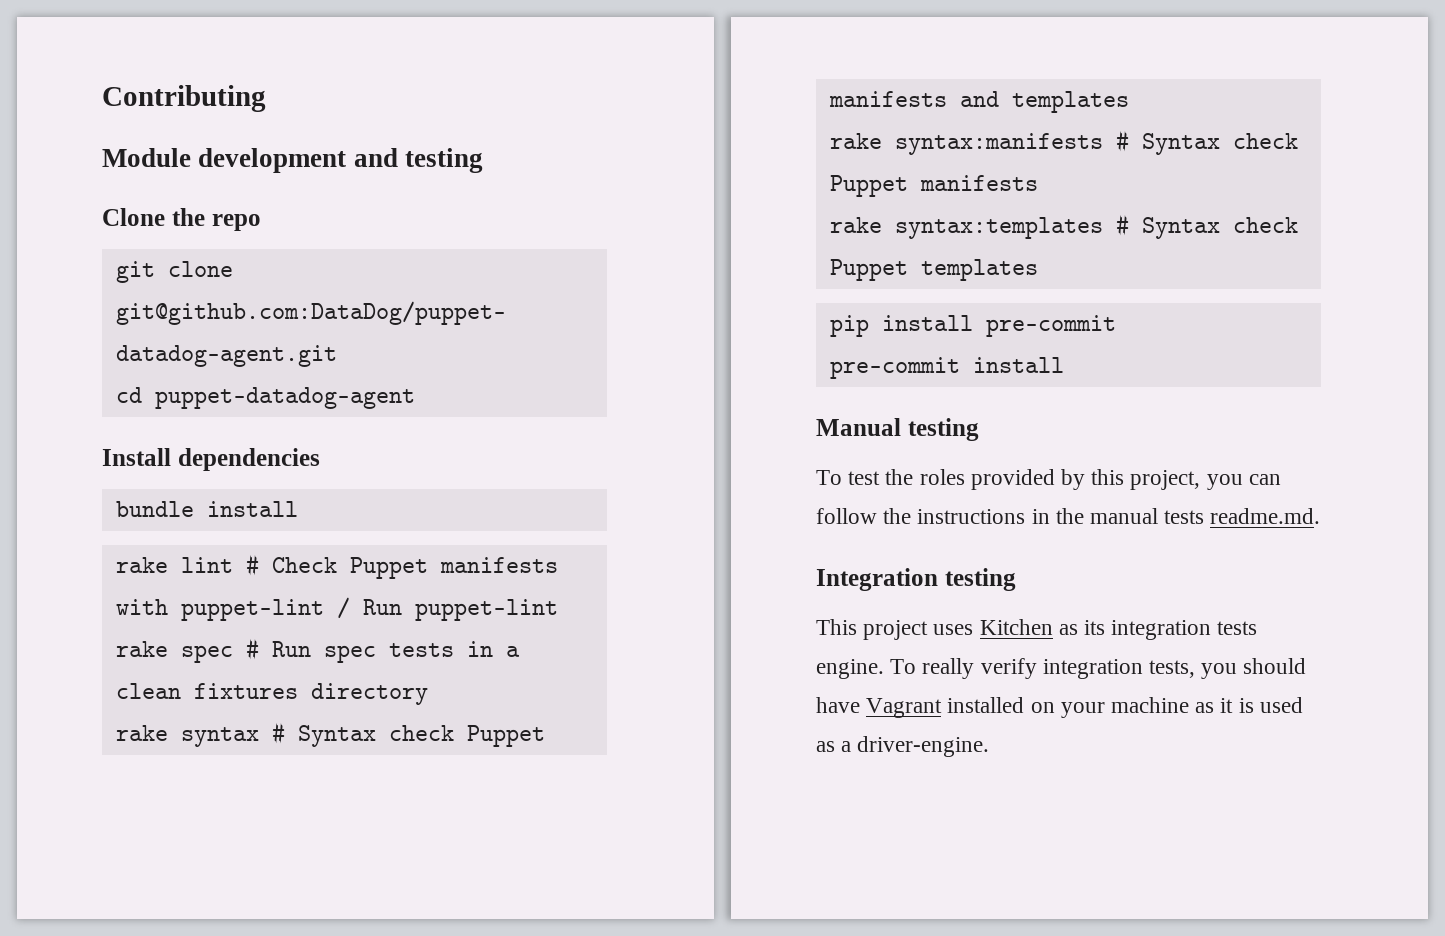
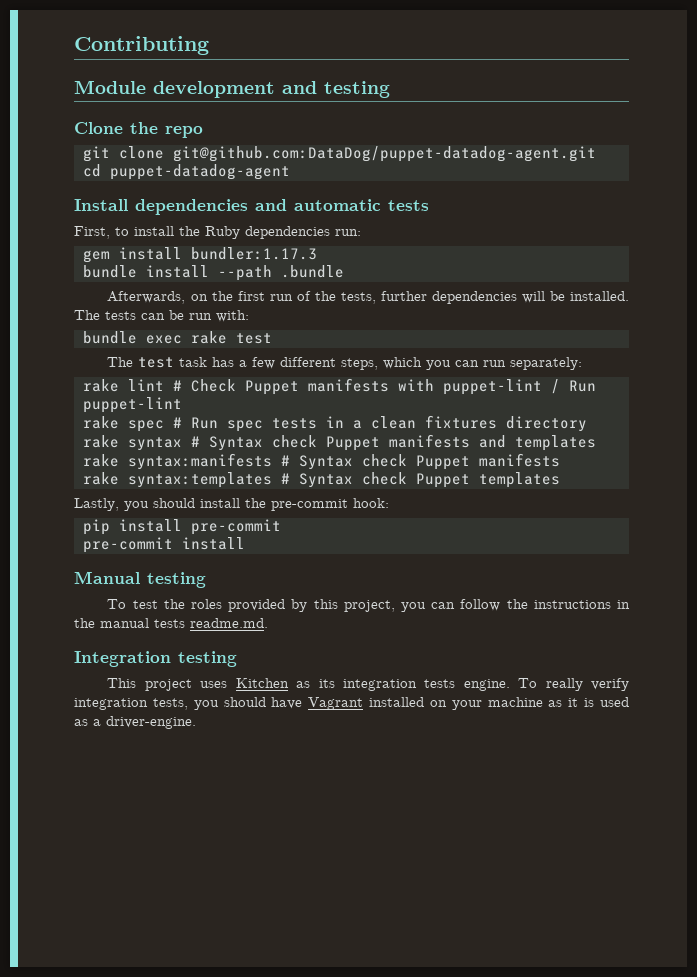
- Install dependencies
- bundle install
+ Install dependencies and automatic tests
+ First, to install the Ruby dependencies run:
+ gem install bundler:1.17.3
+ bundle install --path .bundle
+ Afterwards, on the first run of the tests, further dependencies will be installed. The tests can be run with:
+ bundle exec rake test
+ The test task has a few different steps, which you can run separately:
+ Lastly, you should install the pre-commit hook:

